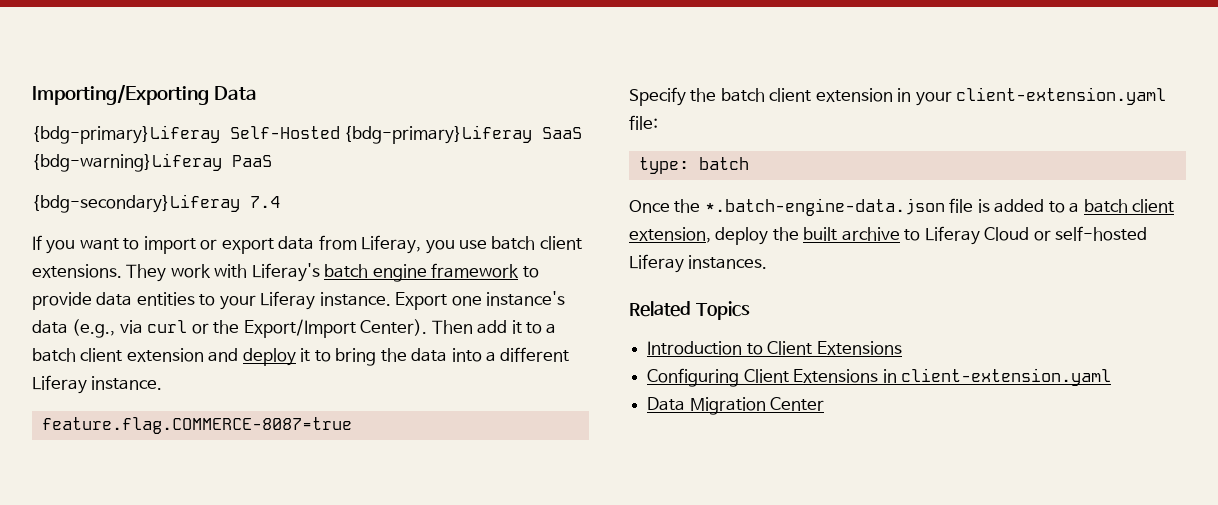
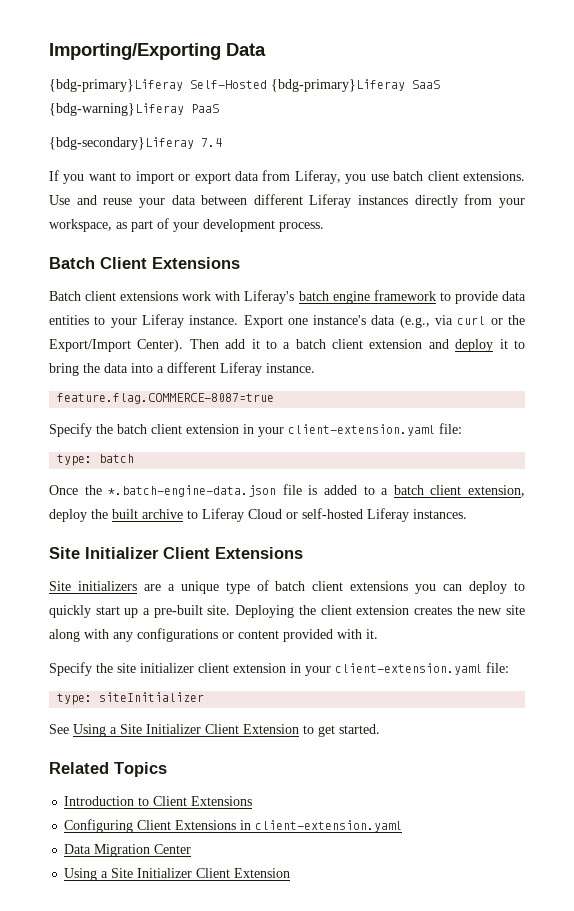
- They work with Liferay's batch engine framework to provide data entities to your Liferay instance.
+ Use and reuse your data between different Liferay instances directly from your workspace, as part of your development process.
+ Batch Client Extensions
+ Batch client extensions work with Liferay's batch engine framework to provide data entities to your Liferay instance.
+ Site Initializer Client Extensions
+ Site initializers are a unique type of batch client extensions you can deploy to quickly start up a pre-built site. Deploying the client extension creates the new site along with any configurations or content provided with it.
+ Specify the site initializer client extension in your client-extension.yaml file:
+ type: siteInitializer
+ See Using a Site Initializer Client Extension to get started.
  Data Migration Center
+ Using a Site Initializer Client Extension

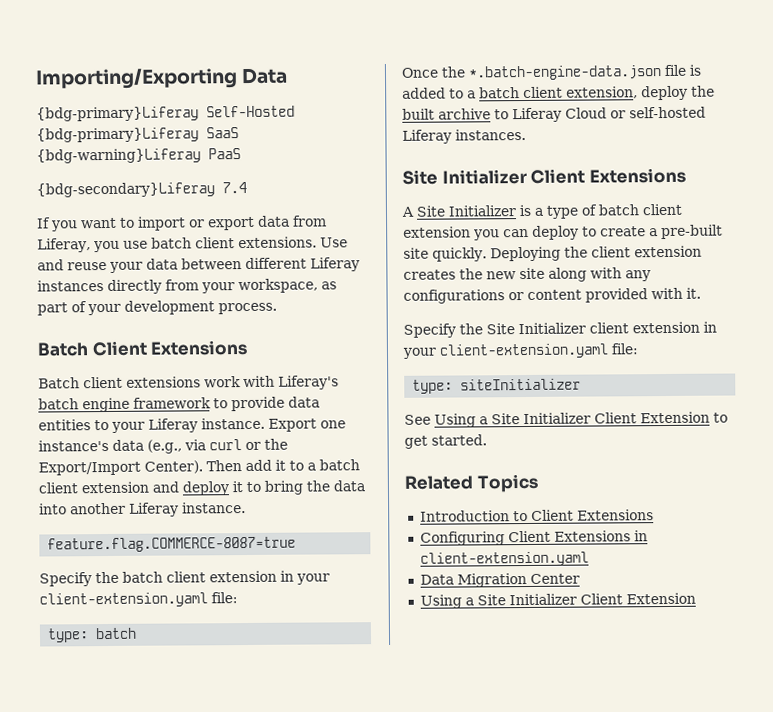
- Then add it to a batch client extension and deploy it to bring the data into a different Liferay instance.
+ Then add it to a batch client extension and deploy it to bring the data into another Liferay instance.
- Site initializers are a unique type of batch client extensions you can deploy to quickly start up a pre-built site.
+ A Site Initializer is a type of batch client extension you can deploy to create a pre-built site quickly.
- Specify the site initializer client extension in your client-extension.yaml file:
+ Specify the Site Initializer client extension in your client-extension.yaml file:

